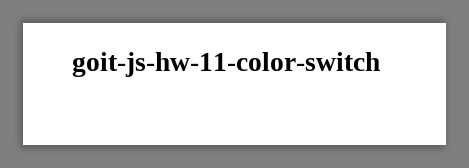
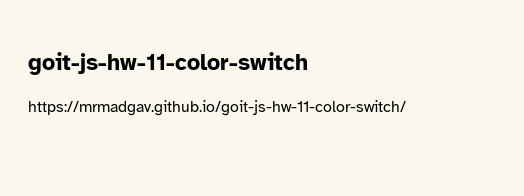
+ https://mrmadgav.github.io/goit-js-hw-11-color-switch/

